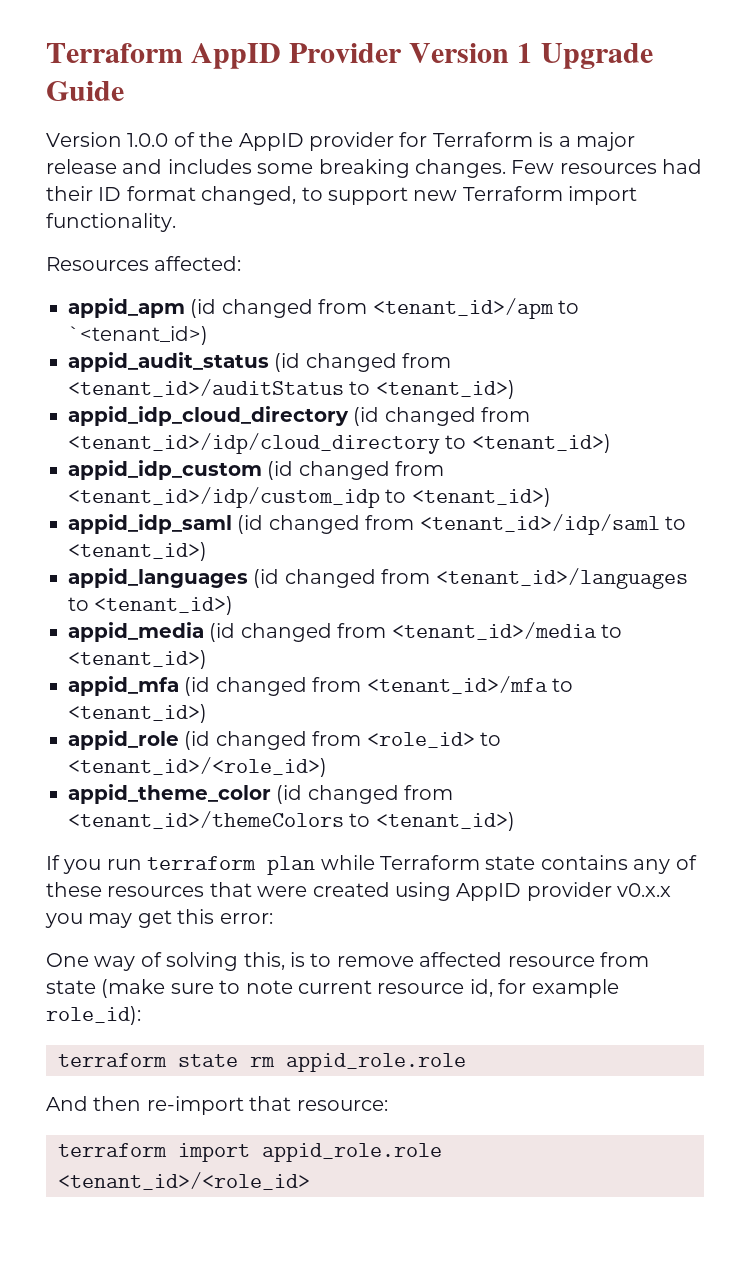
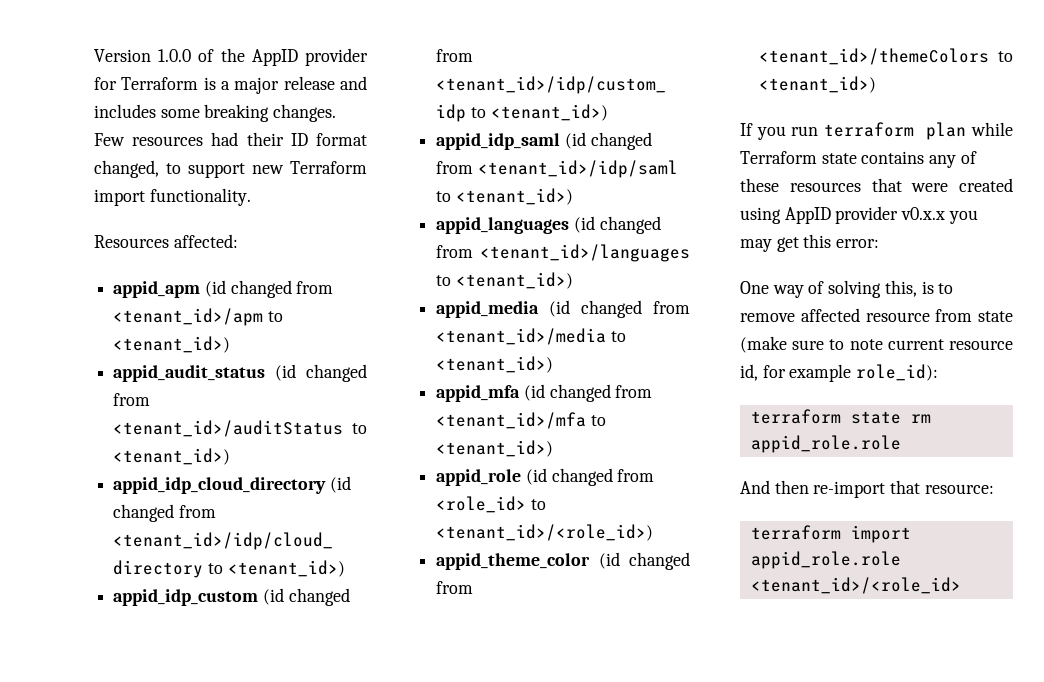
- Terraform AppID Provider Version 1 Upgrade Guide
- appid_apm (id changed from <tenant_id>/apm to `<tenant_id>)
+ appid_apm (id changed from <tenant_id>/apm to <tenant_id>)

